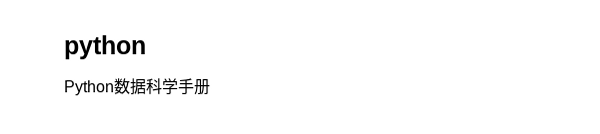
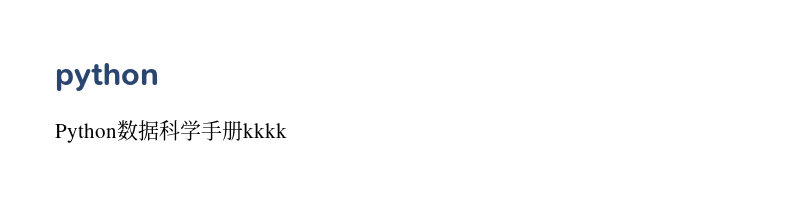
- Python数据科学手册
+ Python数据科学手册kkkk

